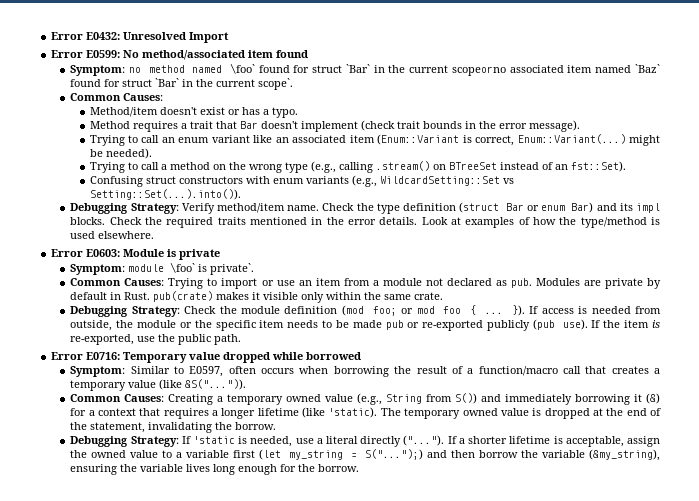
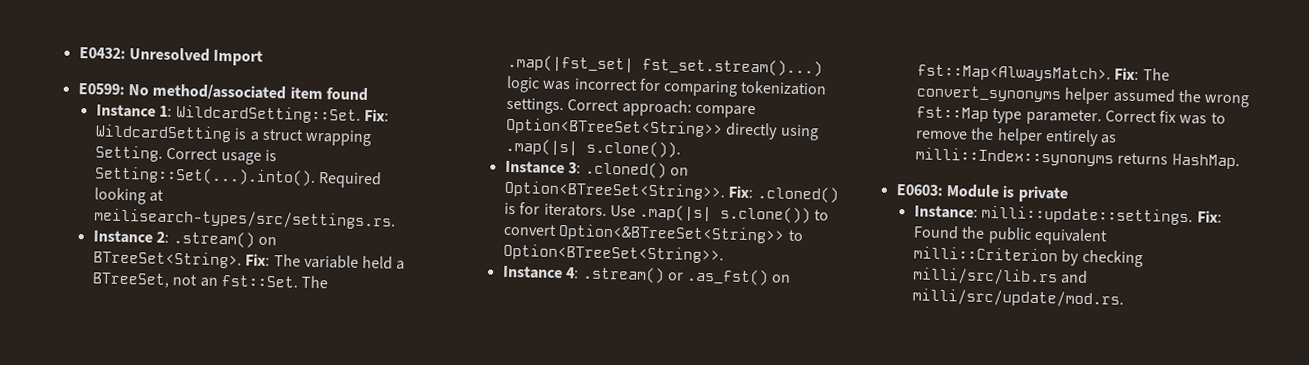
- Error E0432: Unresolved Import
+ E0432: Unresolved Import
- Error E0599: No method/associated item found
+ E0599: No method/associated item found
- Symptom: no method named \foo` found for struct `Bar` in the current scopeorno associated item named `Baz` found for struct `Bar` in the current scope`.
- Common Causes:
- Method/item doesn't exist or has a typo.
- Method requires a trait that Bar doesn't implement (check trait bounds in the error message).
- Trying to call an enum variant like an associated item (Enum::Variant is correct, Enum::Variant(...) might be needed).
- Trying to call a method on the wrong type (e.g., calling .stream() on BTreeSet instead of an fst::Set).
- Confusing struct constructors with enum variants (e.g., WildcardSetting::Set vs Setting::Set(...).into()).
- Debugging Strategy: Verify method/item name. Check the type definition (struct Bar or enum Bar) and its impl blocks. Check the required traits mentioned in the error details. Look at examples of how the type/method is used elsewhere.
- Error E0603: Module is private
- Symptom: module \foo` is private`.
- Common Causes: Trying to import or use an item from a module not declared as pub. Modules are private by default in Rust. pub(crate) makes it visible only within the same crate.
- Debugging Strategy: Check the module definition (mod foo; or mod foo { ... }). If access is needed from outside, the module or the specific item needs to be made pub or re-exported publicly (pub use). If the item is re-exported, use the public path.
- Error E0716: Temporary value dropped while borrowed
- Symptom: Similar to E0597, often occurs when borrowing the result of a function/macro call that creates a temporary value (like &S("...")).
- Common Causes: Creating a temporary owned value (e.g., String from S()) and immediately borrowing it (&) for a context that requires a longer lifetime (like 'static). The temporary owned value is dropped at the end of the statement, invalidating the borrow.
- Debugging Strategy: If 'static is needed, use a literal directly ("..."). If a shorter lifetime is acceptable, assign the owned value to a variable first (let my_string = S("...");) and then borrow the variable (&my_string), ensuring the variable lives long enough for the borrow.
+ Instance 1: WildcardSetting::Set. Fix: WildcardSetting is a struct wrapping Setting. Correct usage is Setting::Set(...).into(). Required looking at meilisearch-types/src/settings.rs.
+ Instance 2: .stream() on BTreeSet<String>. Fix: The variable held a BTreeSet, not an fst::Set. The .map(|fst_set| fst_set.stream()...) logic was incorrect for comparing tokenization settings. Correct approach: compare Option<BTreeSet<String>> directly using .map(|s| s.clone()).
+ Instance 3: .cloned() on Option<BTreeSet<String>>. Fix: .cloned() is for iterators. Use .map(|s| s.clone()) to convert Option<&BTreeSet<String>> to Option<BTreeSet<String>>.
+ Instance 4: .stream() or .as_fst() on fst::Map<AlwaysMatch>. Fix: The convert_synonyms helper assumed the wrong fst::Map type parameter. Correct fix was to remove the helper entirely as milli::Index::synonyms returns HashMap.
+ E0603: Module is private
+ Instance: milli::update::settings. Fix: Found the public equivalent milli::Criterion by checking milli/src/lib.rs and milli/src/update/mod.rs.

